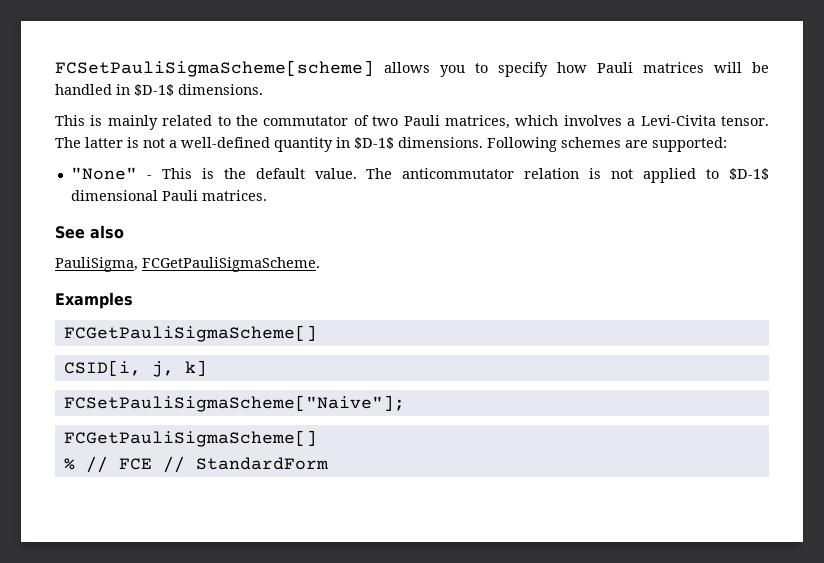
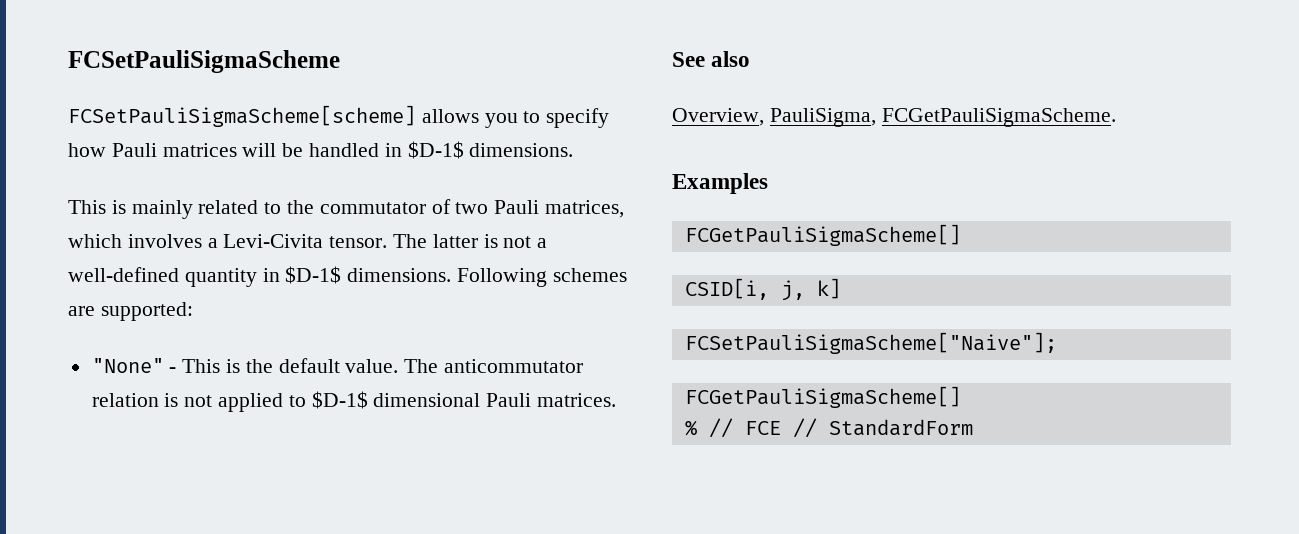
+ FCSetPauliSigmaScheme
- PauliSigma, FCGetPauliSigmaScheme.
+ Overview, PauliSigma, FCGetPauliSigmaScheme.

